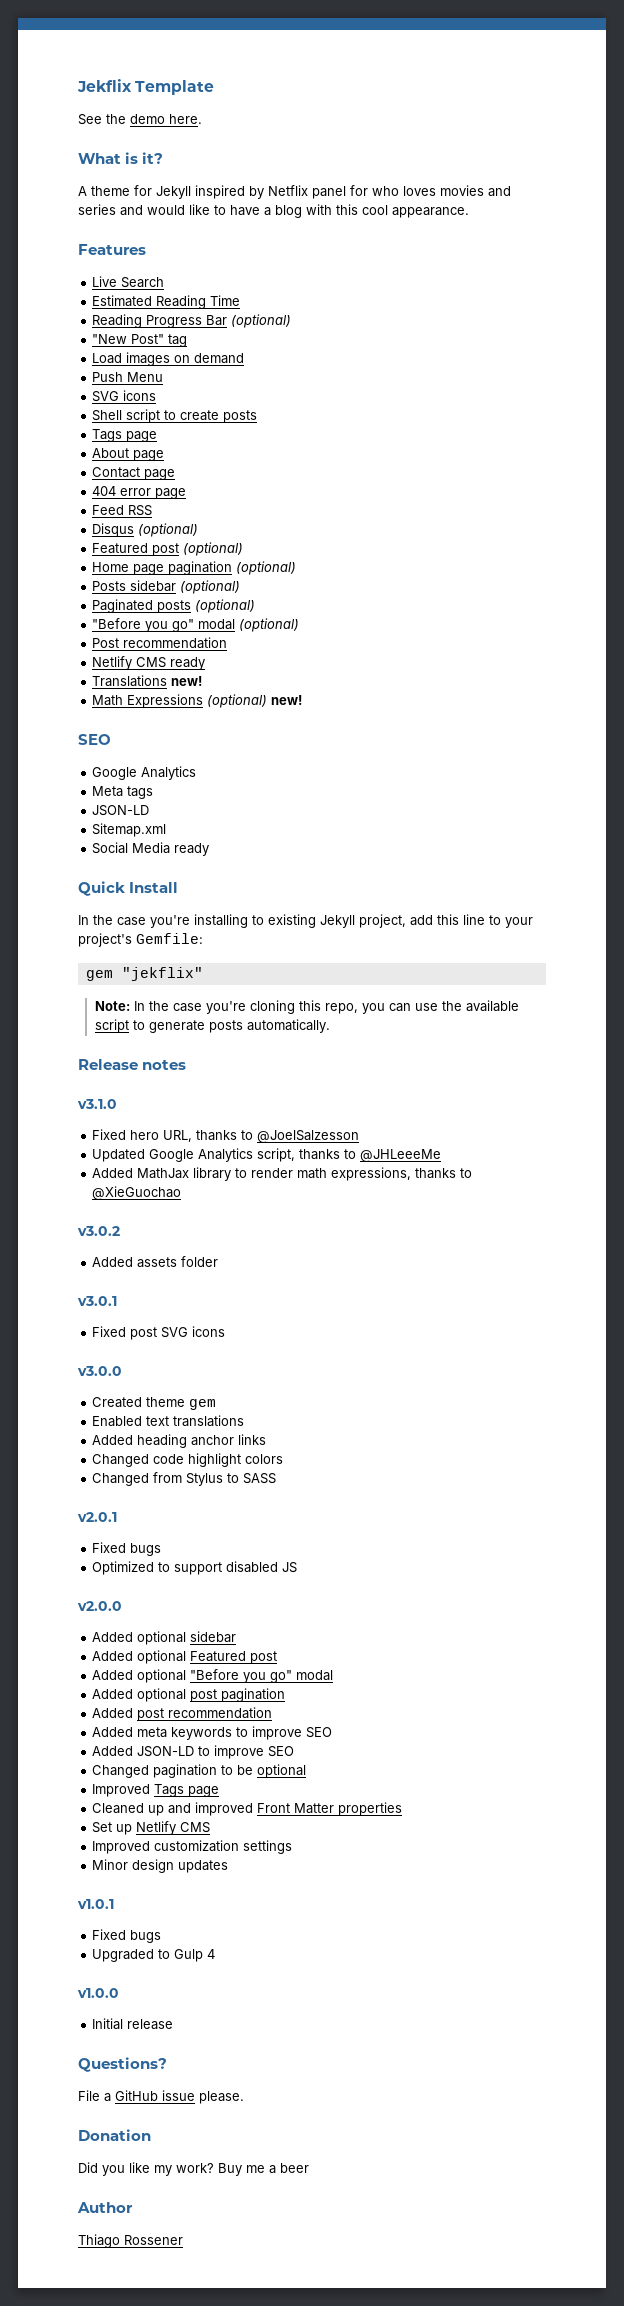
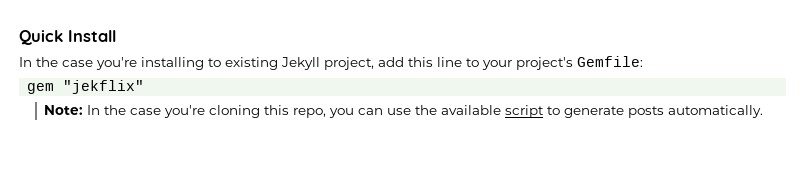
- Jekflix Template
- See the demo here.
- What is it?
- A theme for Jekyll inspired by Netflix panel for who loves movies and series and would like to have a blog with this cool appearance.
- Features
- Live Search
- Estimated Reading Time
- Reading Progress Bar (optional)
- "New Post" tag
- Load images on demand
- Push Menu
- SVG icons
- Shell script to create posts
- Tags page
- About page
- Contact page
- 404 error page
- Feed RSS
- Disqus (optional)
- Featured post (optional)
- Home page pagination (optional)
- Posts sidebar (optional)
- Paginated posts (optional)
- "Before you go" modal (optional)
- Post recommendation
- Netlify CMS ready
- Translations new!
- Math Expressions (optional) new!
- SEO
- Google Analytics
- Meta tags
- JSON-LD
- Sitemap.xml
- Social Media ready
- Release notes
- v3.1.0
- Fixed hero URL, thanks to @JoelSalzesson
- Updated Google Analytics script, thanks to @JHLeeeMe
- Added MathJax library to render math expressions, thanks to @XieGuochao
- v3.0.2
- Added assets folder
- v3.0.1
- Fixed post SVG icons
- v3.0.0
- Created theme gem
- Enabled text translations
- Added heading anchor links
- Changed code highlight colors
- Changed from Stylus to SASS
- v2.0.1
- Fixed bugs
- Optimized to support disabled JS
- v2.0.0
- Added optional sidebar
- Added optional Featured post
- Added optional "Before you go" modal
- Added optional post pagination
- Added post recommendation
- Added meta keywords to improve SEO
- Added JSON-LD to improve SEO
- Changed pagination to be optional
- Improved Tags page
- Cleaned up and improved Front Matter properties
- Set up Netlify CMS
- Improved customization settings
- Minor design updates
- v1.0.1
- Fixed bugs
- Upgraded to Gulp 4
- v1.0.0
- Initial release
- Questions?
- File a GitHub issue please.
- Donation
- Did you like my work? Buy me a beer
- Author
- Thiago Rossener

